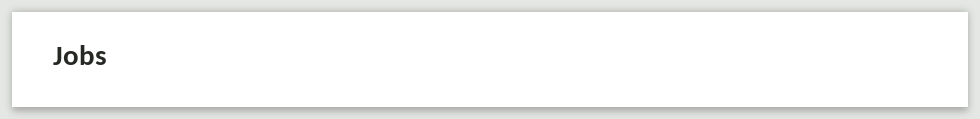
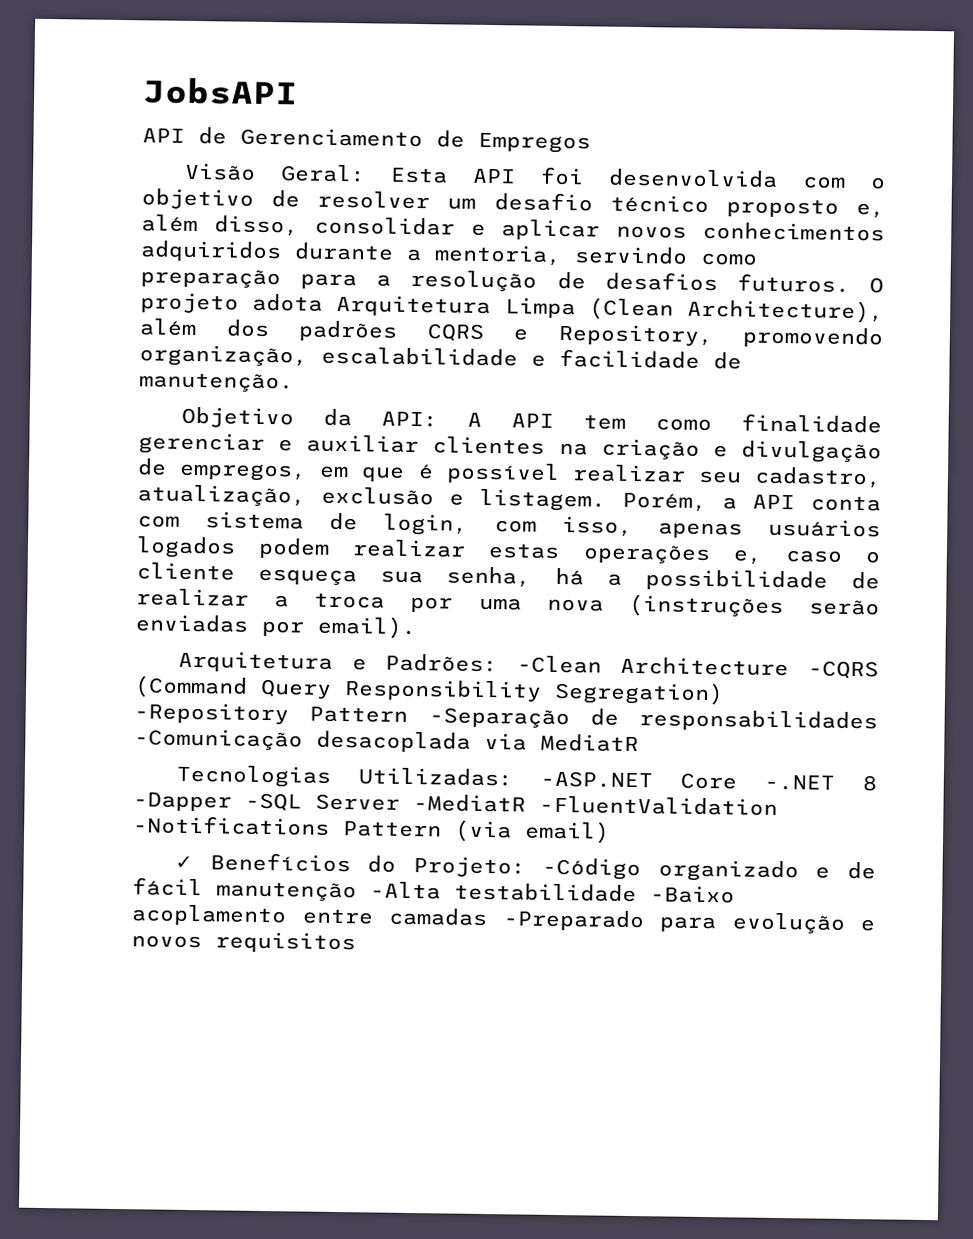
- Jobs
+ JobsAPI
+ API de Gerenciamento de Empregos
+ Visão Geral: Esta API foi desenvolvida com o objetivo de resolver um desafio técnico proposto e, além disso, consolidar e aplicar novos conhecimentos adquiridos durante a mentoria, servindo como preparação para a resolução de desafios futuros. O projeto adota Arquitetura Limpa (Clean Architecture), além dos padrões CQRS e Repository, promovendo organização, escalabilidade e facilidade de manutenção.
+ Objetivo da API: A API tem como finalidade gerenciar e auxiliar clientes na criação e divulgação de empregos, em que é possível realizar seu cadastro, atualização, exclusão e listagem. Porém, a API conta com sistema de login, com isso, apenas usuários logados podem realizar estas operações e, caso o cliente esqueça sua senha, há a possibilidade de realizar a troca por uma nova (instruções serão enviadas por email).
+ Arquitetura e Padrões: -Clean Architecture -CQRS (Command Query Responsibility Segregation) -Repository Pattern -Separação de responsabilidades -Comunicação desacoplada via MediatR
+ Tecnologias Utilizadas: -ASP.NET Core -.NET 8 -Dapper -SQL Server -MediatR -FluentValidation -Notifications Pattern (via email)
+ ✓ Benefícios do Projeto: -Código organizado e de fácil manutenção -Alta testabilidade -Baixo acoplamento entre camadas -Preparado para evolução e novos requisitos

